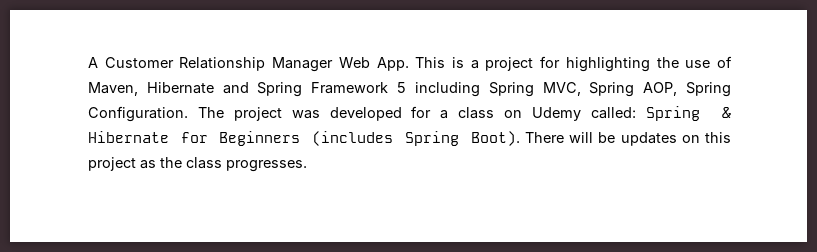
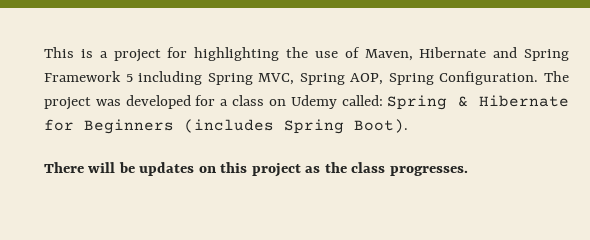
- A Customer Relationship Manager Web App. This is a project for highlighting the use of Maven, Hibernate and Spring Framework 5 including Spring MVC, Spring AOP, Spring Configuration.
+ This is a project for highlighting the use of Maven, Hibernate and Spring Framework 5 including Spring MVC, Spring AOP, Spring Configuration.
- The project was developed for a class on Udemy called: Spring & Hibernate for Beginners (includes Spring Boot). There will be updates on this project as the class progresses.
+ The project was developed for a class on Udemy called: Spring & Hibernate for Beginners (includes Spring Boot).
+ There will be updates on this project as the class progresses.

